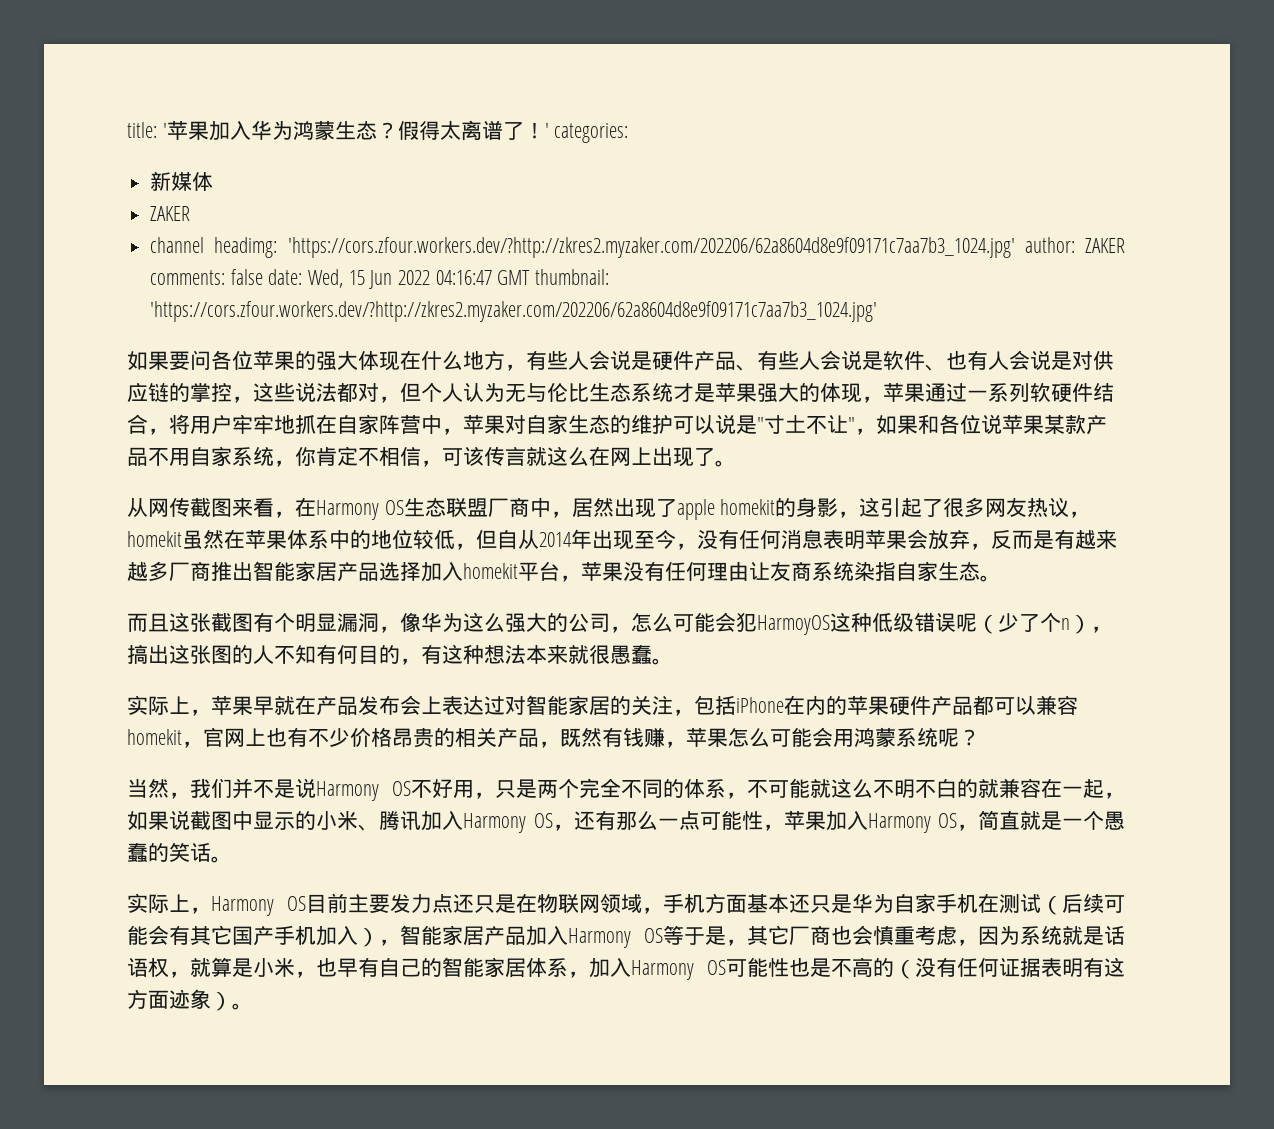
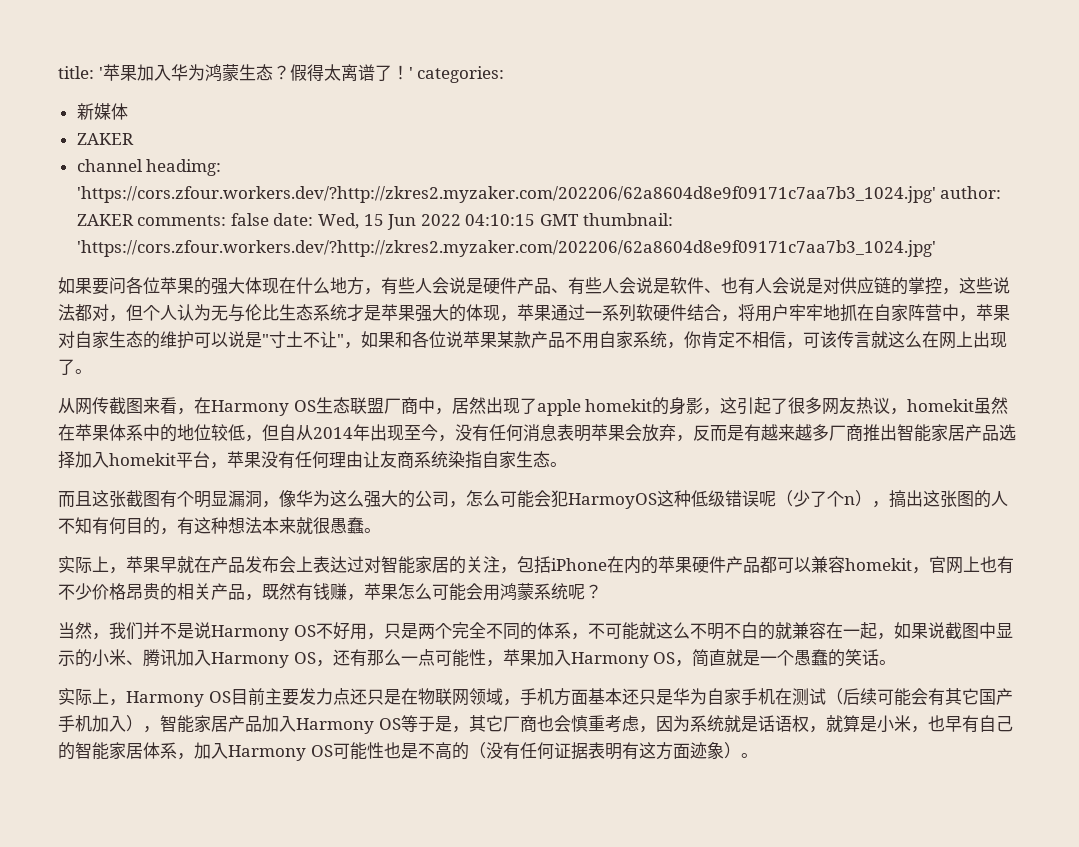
- channel headimg: 'https://cors.zfour.workers.dev/?http://zkres2.myzaker.com/202206/62a8604d8e9f09171c7aa7b3_1024.jpg' author: ZAKER comments: false date: Wed, 15 Jun 2022 04:16:47 GMT thumbnail: 'https://cors.zfour.workers.dev/?http://zkres2.myzaker.com/202206/62a8604d8e9f09171c7aa7b3_1024.jpg'
+ channel headimg: 'https://cors.zfour.workers.dev/?http://zkres2.myzaker.com/202206/62a8604d8e9f09171c7aa7b3_1024.jpg' author: ZAKER comments: false date: Wed, 15 Jun 2022 04:10:15 GMT thumbnail: 'https://cors.zfour.workers.dev/?http://zkres2.myzaker.com/202206/62a8604d8e9f09171c7aa7b3_1024.jpg'

